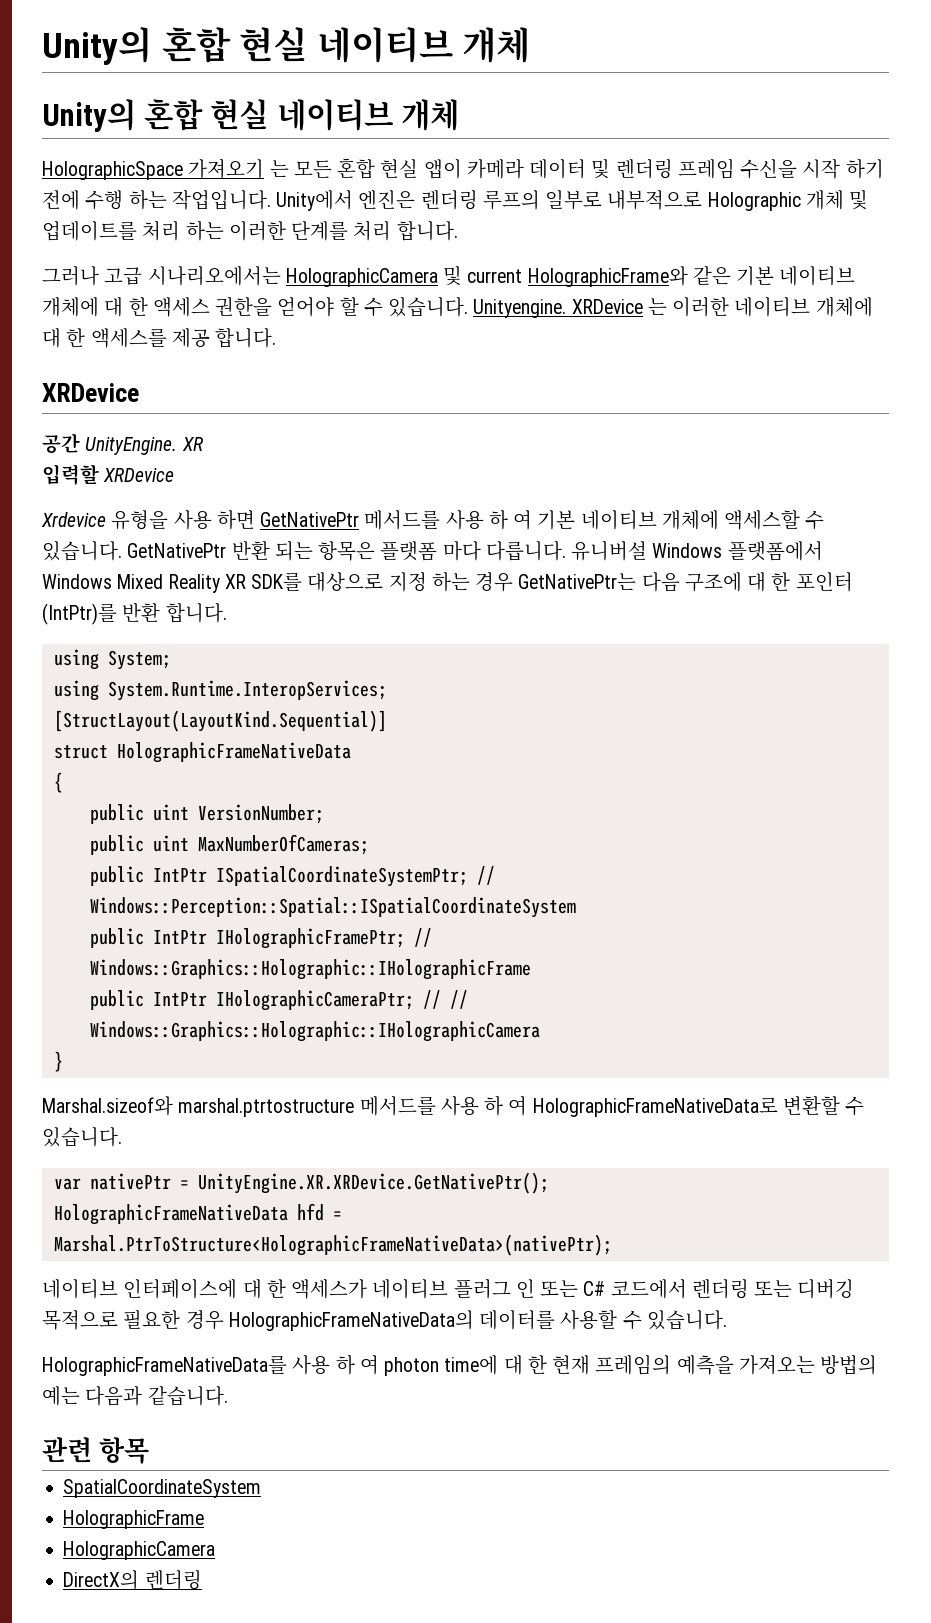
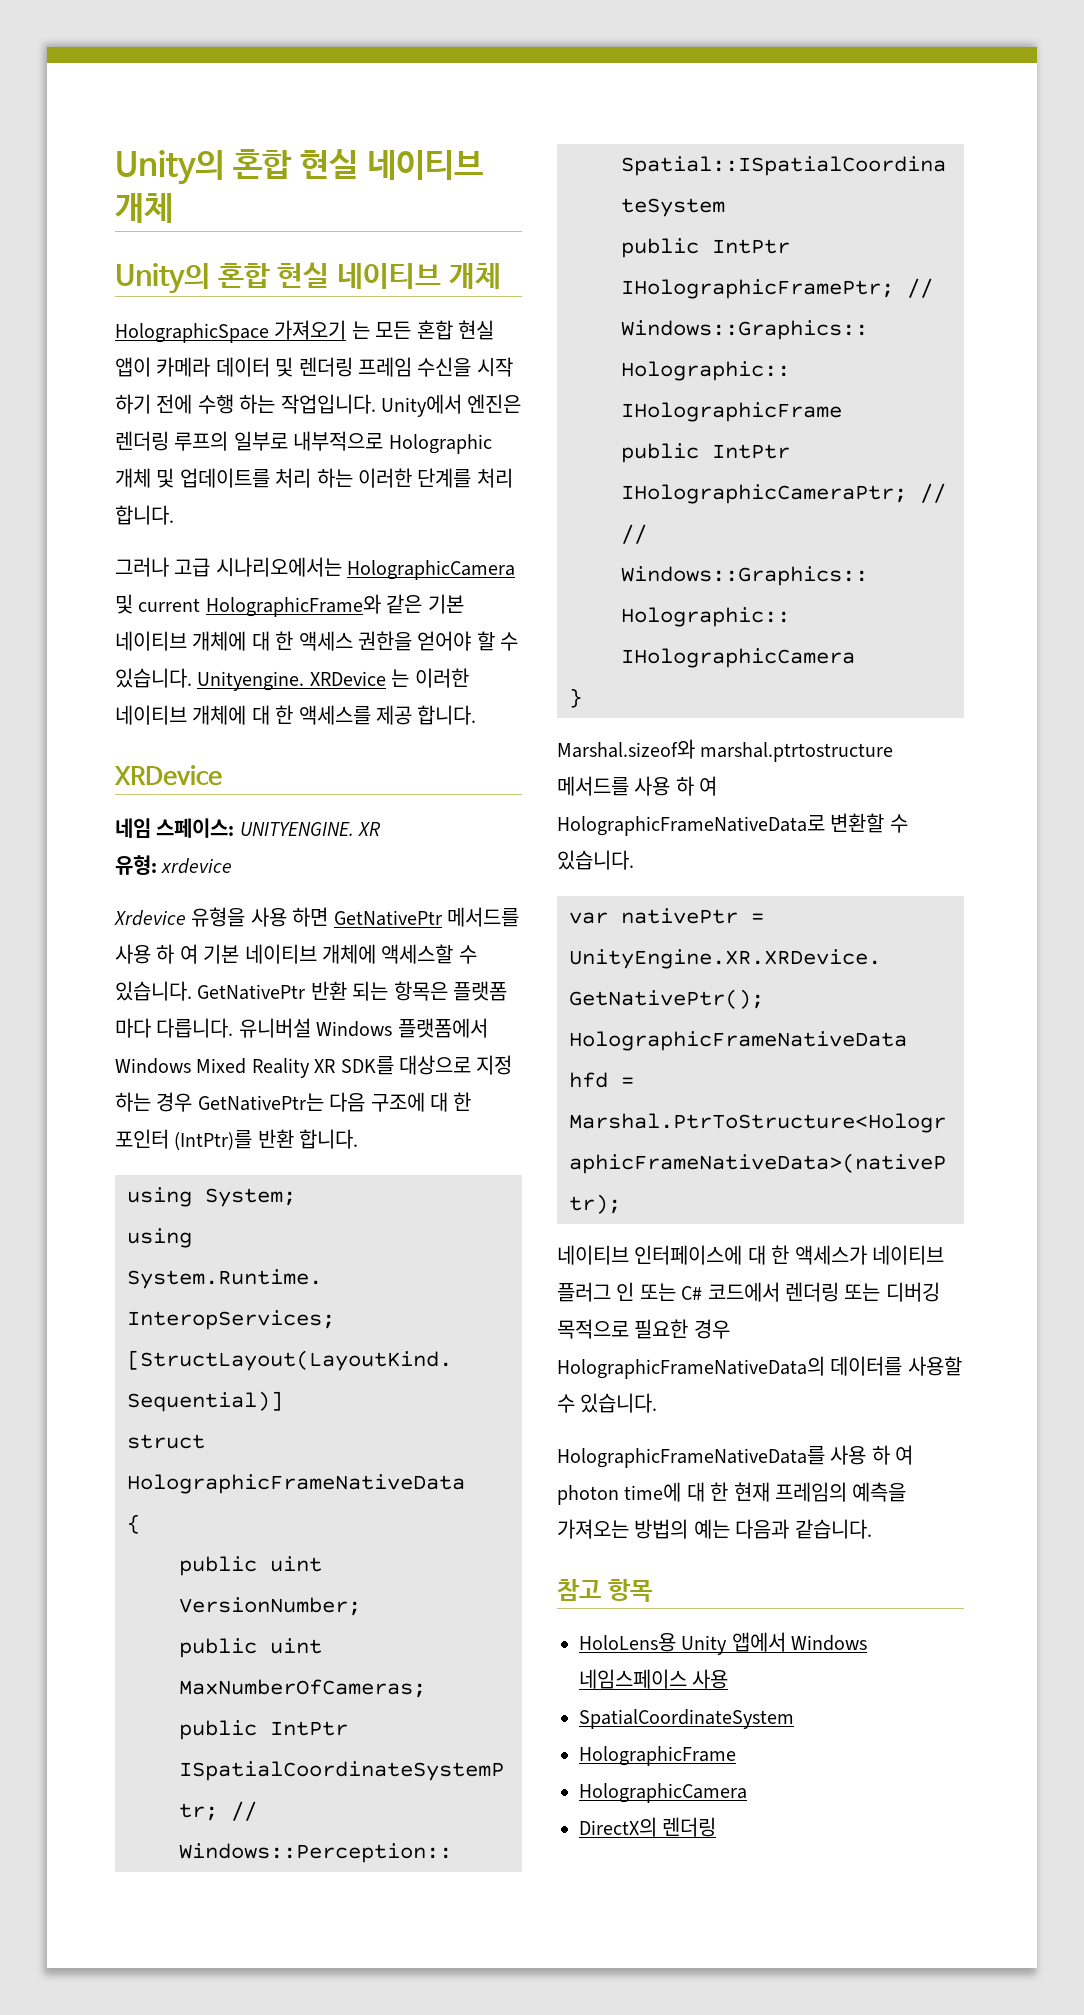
- 공간 UnityEngine.
+ 네임 스페이스: UNITYENGINE.
- 입력할 XRDevice
+ 유형: xrdevice
- 관련 항목
+ 참고 항목
+ HoloLens용 Unity 앱에서 Windows 네임스페이스 사용

